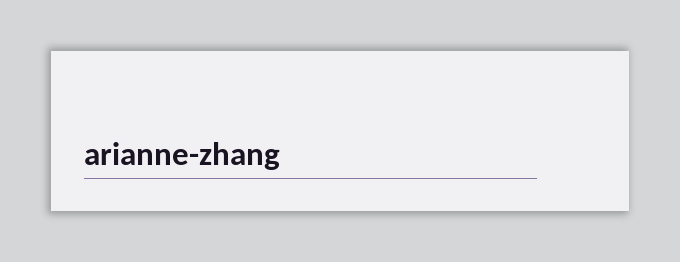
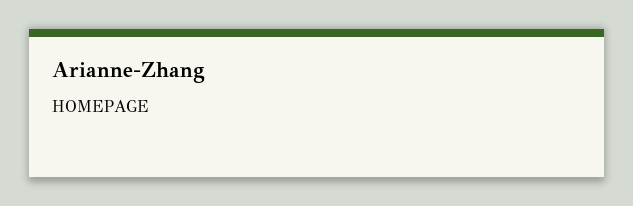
- arianne-zhang
+ Arianne-Zhang
+ HOMEPAGE

